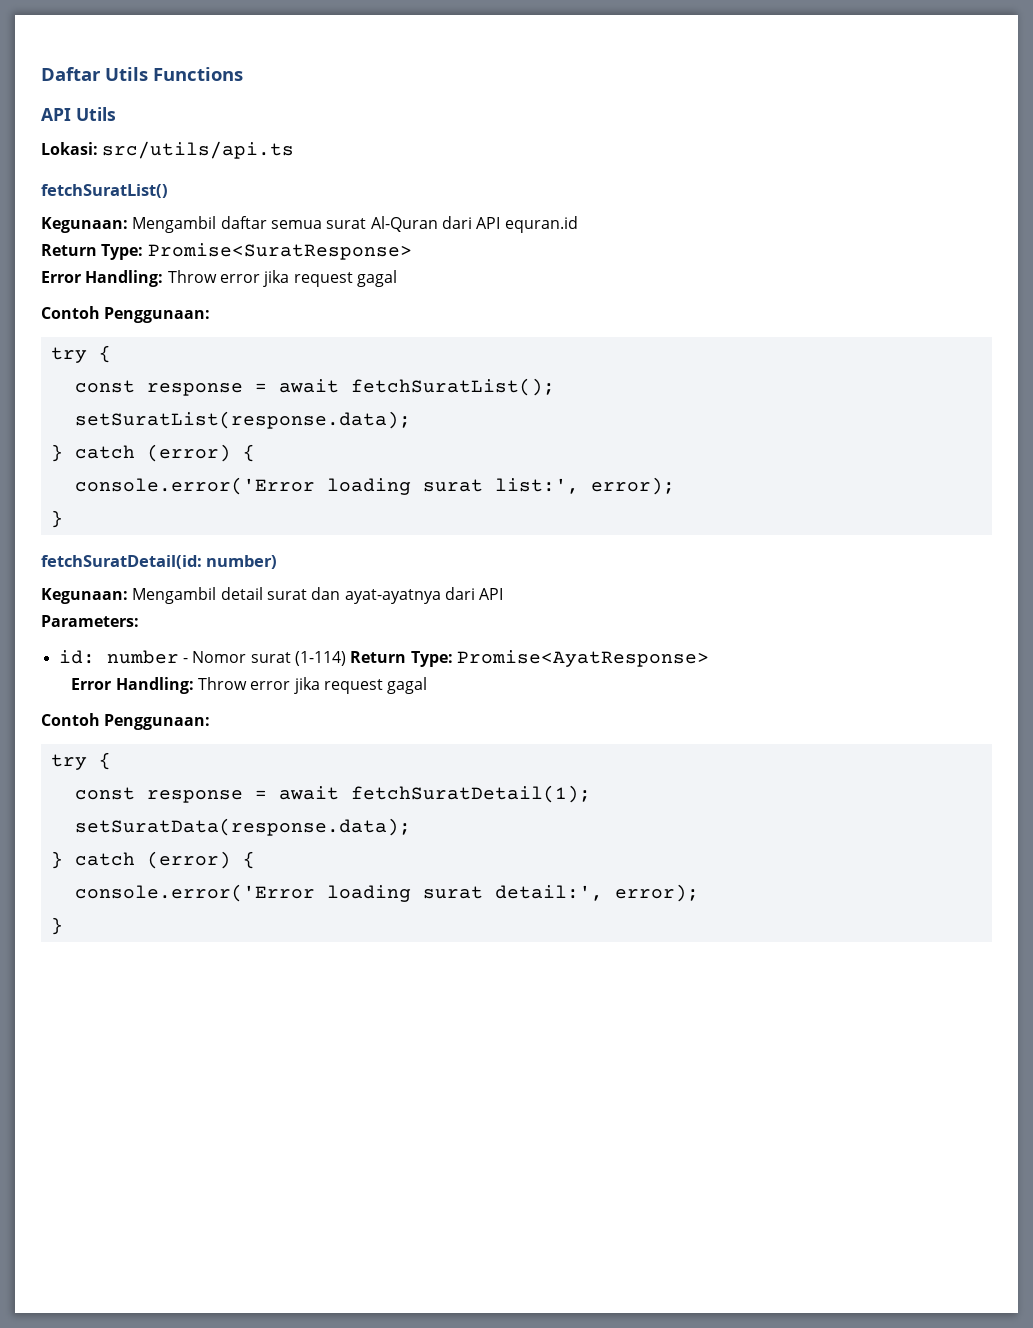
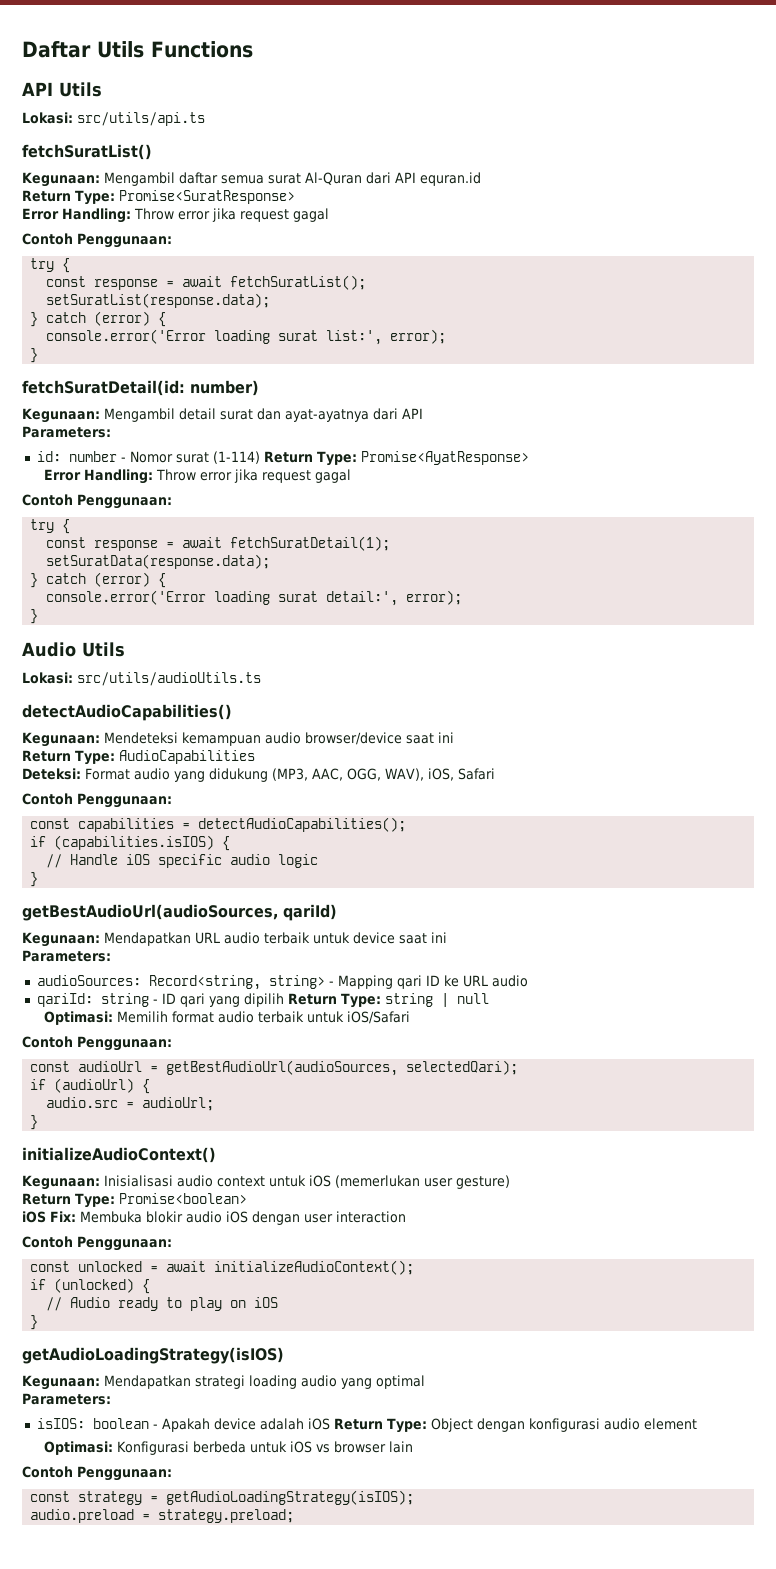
+ Audio Utils
+ Lokasi: src/utils/audioUtils.ts
+ detectAudioCapabilities()
+ Kegunaan: Mendeteksi kemampuan audio browser/device saat ini
+ Return Type: AudioCapabilities
+ Deteksi: Format audio yang didukung (MP3, AAC, OGG, WAV), iOS, Safari
+ Contoh Penggunaan:
+ const capabilities = detectAudioCapabilities();
+ if (capabilities.isIOS) {
+ // Handle iOS specific audio logic
+ }
+ getBestAudioUrl(audioSources, qariId)
+ Kegunaan: Mendapatkan URL audio terbaik untuk device saat ini
+ Parameters:
+ audioSources: Record<string, string> - Mapping qari ID ke URL audio
+ qariId: string - ID qari yang dipilih Return Type: string | null
+ Optimasi: Memilih format audio terbaik untuk iOS/Safari
+ Contoh Penggunaan:
+ const audioUrl = getBestAudioUrl(audioSources, selectedQari);
+ if (audioUrl) {
+ audio.src = audioUrl;
+ }
+ initializeAudioContext()
+ Kegunaan: Inisialisasi audio context untuk iOS (memerlukan user gesture)
+ Return Type: Promise<boolean>
+ iOS Fix: Membuka blokir audio iOS dengan user interaction
+ Contoh Penggunaan:
+ const unlocked = await initializeAudioContext();
+ if (unlocked) {
+ // Audio ready to play on iOS
+ }
+ getAudioLoadingStrategy(isIOS)
+ Kegunaan: Mendapatkan strategi loading audio yang optimal
+ Parameters:
+ isIOS: boolean - Apakah device adalah iOS Return Type: Object dengan konfigurasi audio element
+ Optimasi: Konfigurasi berbeda untuk iOS vs browser lain
+ Contoh Penggunaan:
+ const strategy = getAudioLoadingStrategy(isIOS);
+ audio.preload = strategy.preload;

